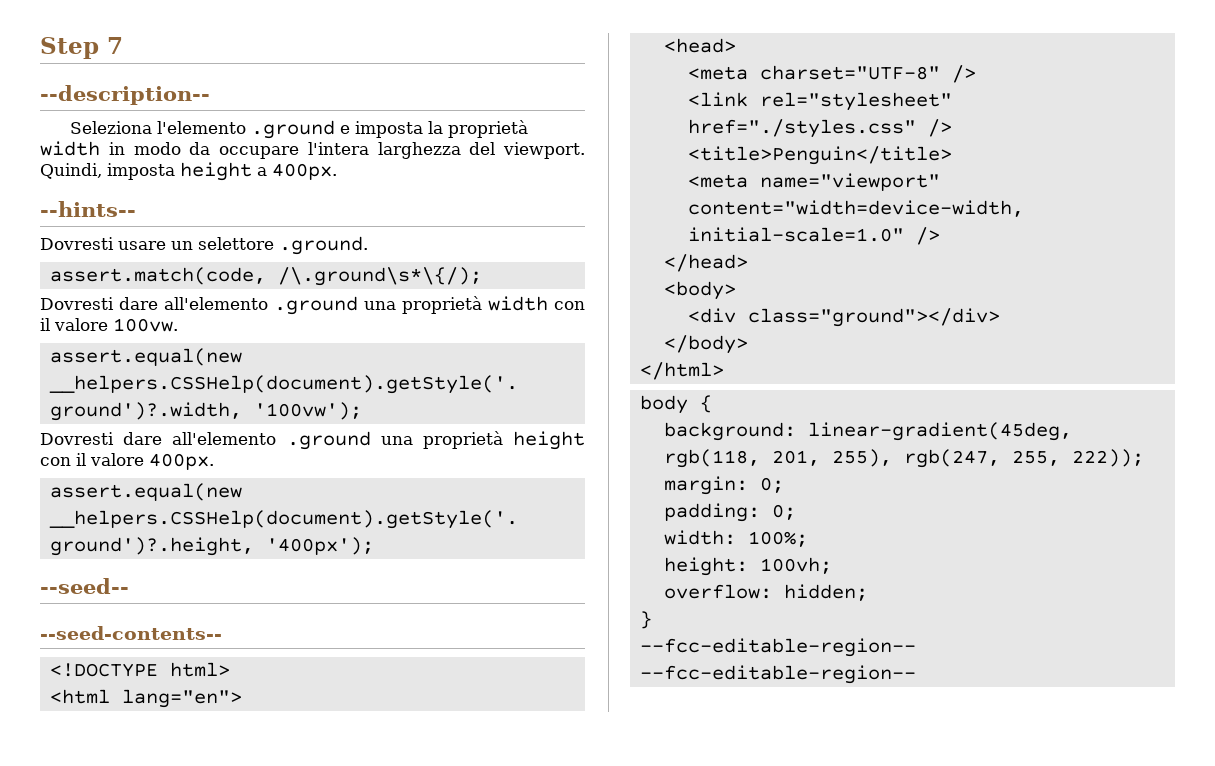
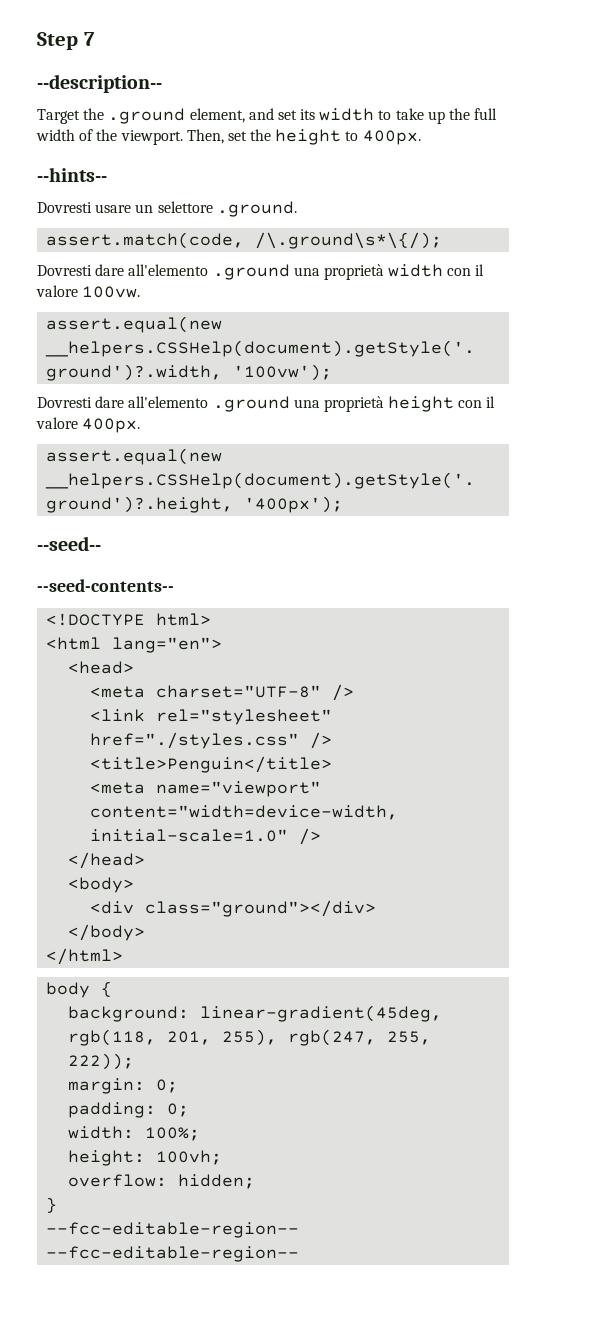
- Seleziona l'elemento .ground e imposta la proprietà width in modo da occupare l'intera larghezza del viewport. Quindi, imposta height a 400px.
+ Target the .ground element, and set its width to take up the full width of the viewport. Then, set the height to 400px.

